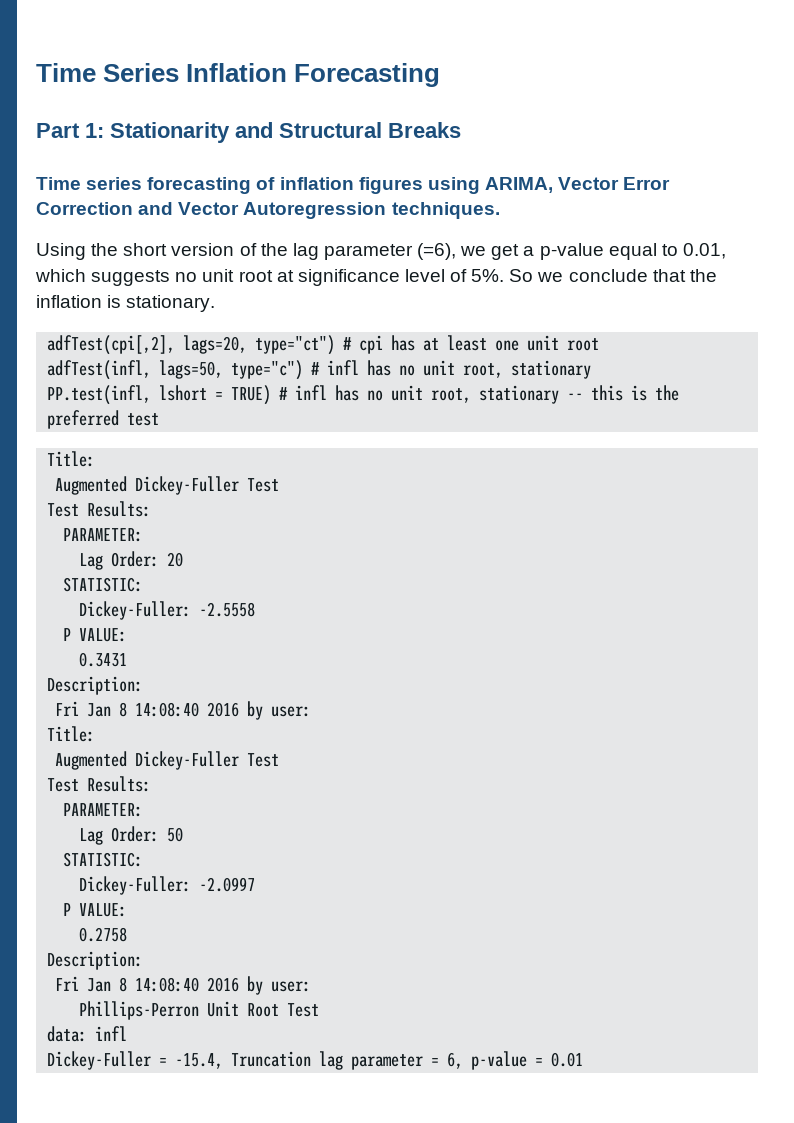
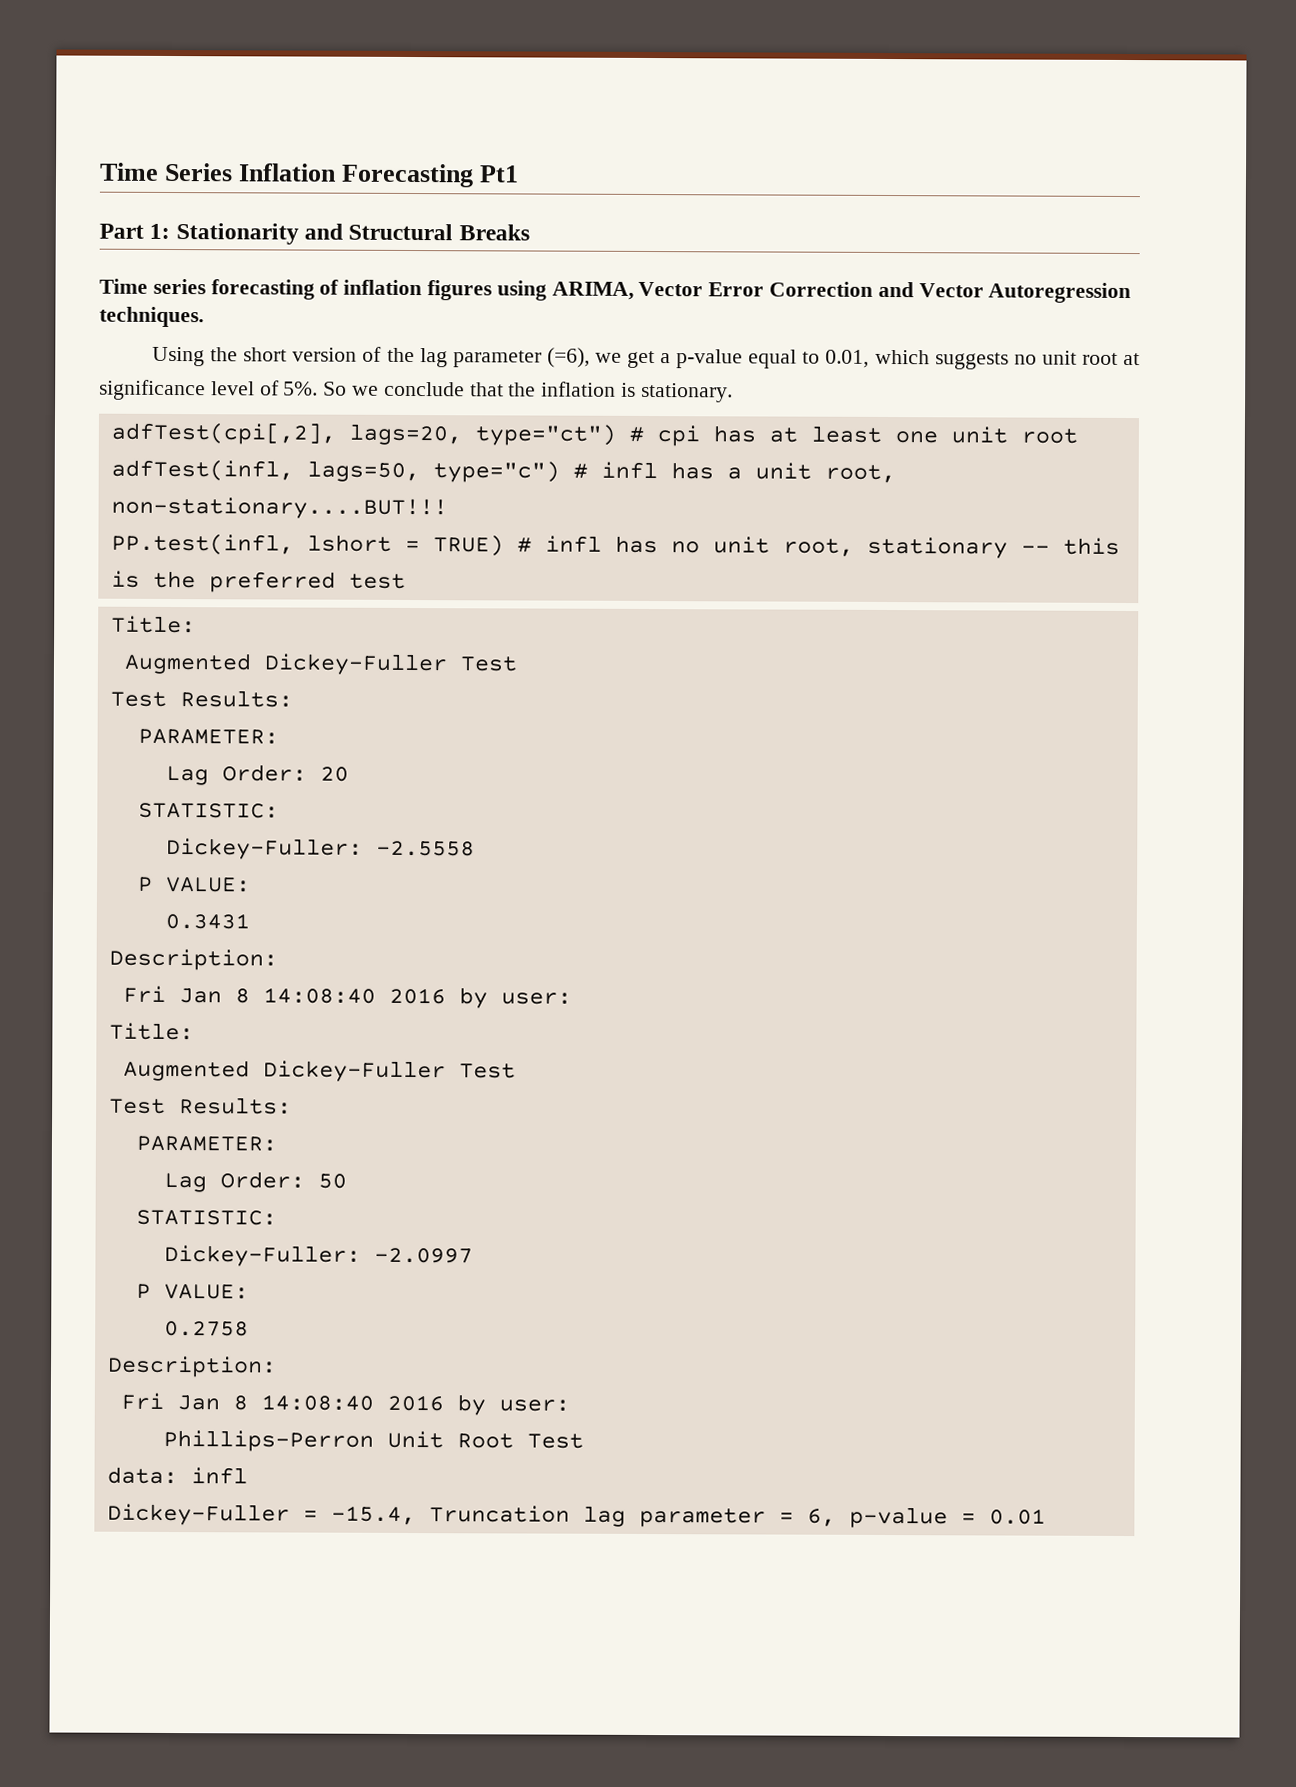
- Time Series Inflation Forecasting
+ Time Series Inflation Forecasting Pt1
- adfTest(infl, lags=50, type="c") # infl has no unit root, stationary
+ adfTest(infl, lags=50, type="c") # infl has a unit root, non-stationary....BUT!!!

